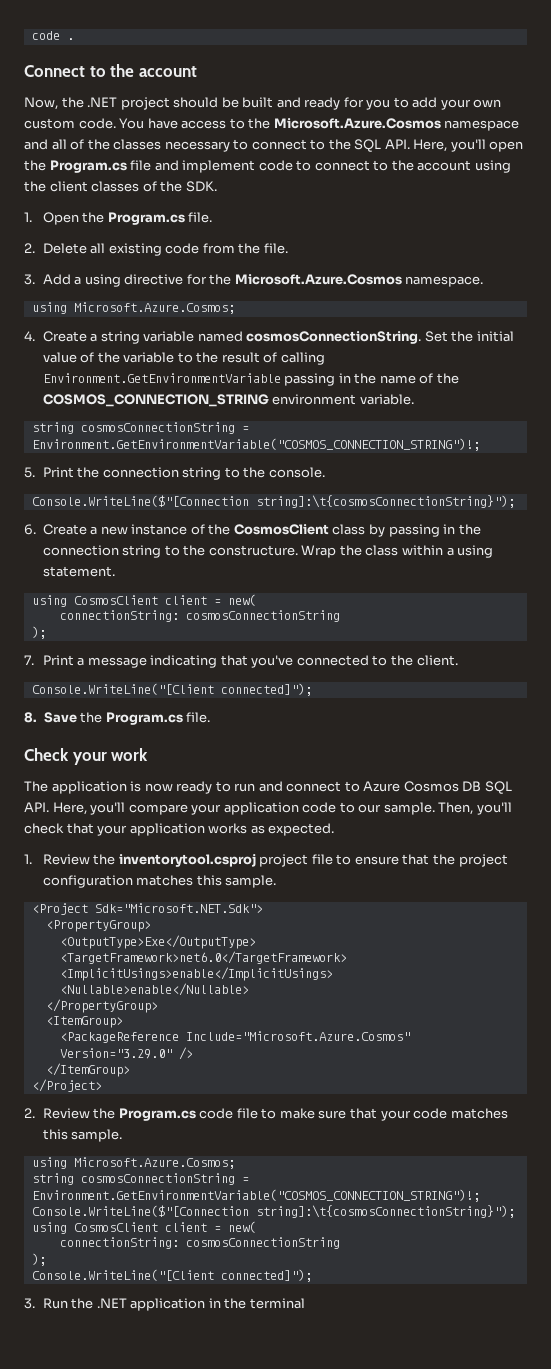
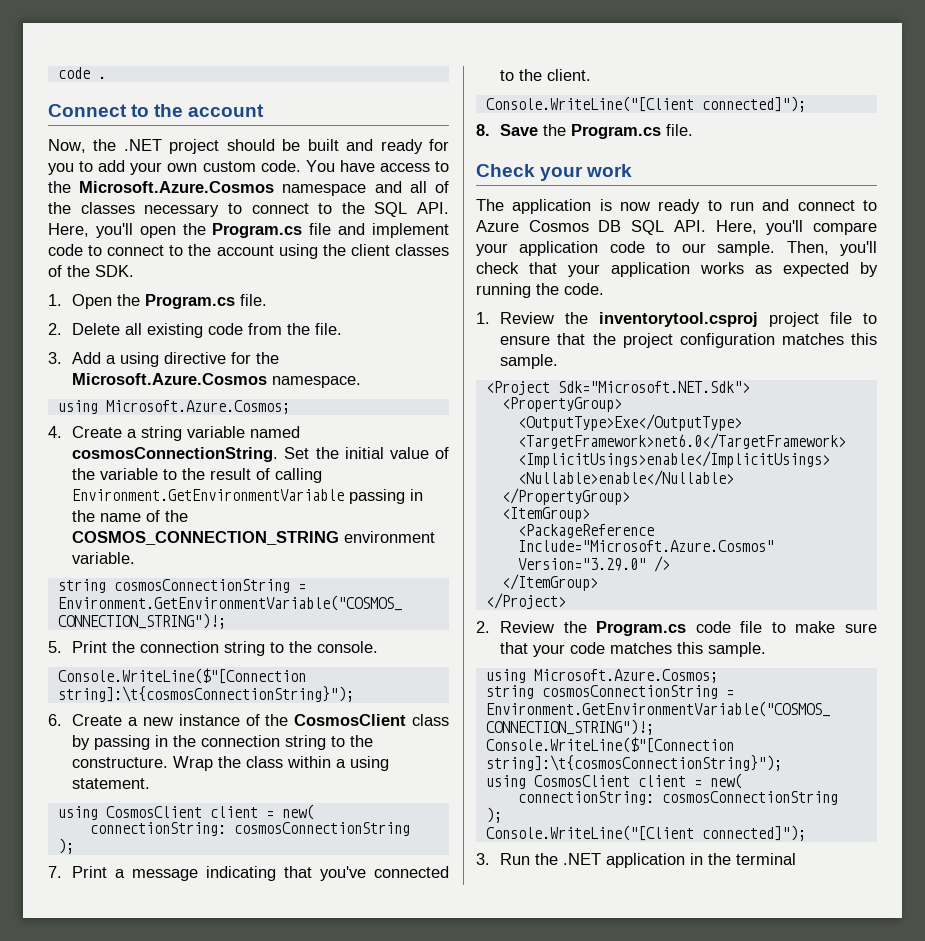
- Then, you'll check that your application works as expected.
+ Then, you'll check that your application works as expected by running the code.

